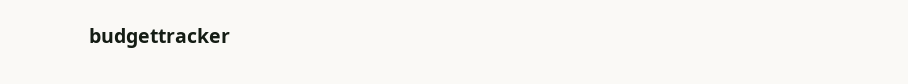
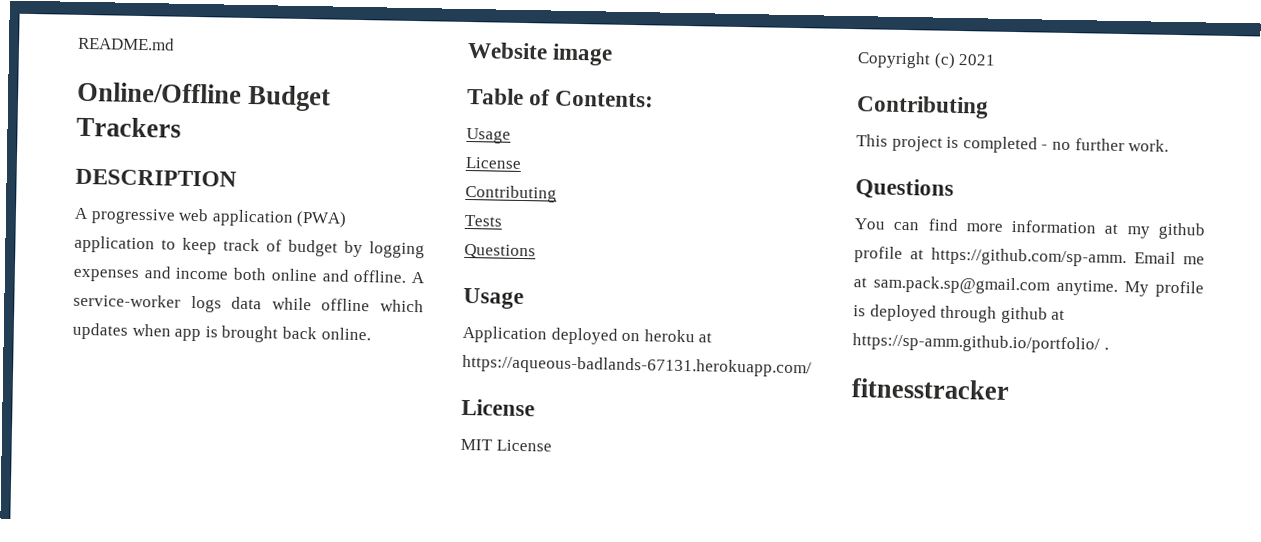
- budgettracker
+ README.md
+ Online/Offline Budget Trackers
+ DESCRIPTION
+ A progressive web application (PWA) application to keep track of budget by logging expenses and income both online and offline. A service-worker logs data while offline which updates when app is brought back online.
+ Website image
+ Table of Contents:
+ Usage
+ License
+ Contributing
+ Tests
+ Questions
+ Usage
+ Application deployed on heroku at https://aqueous-badlands-67131.herokuapp.com/
+ License
+ MIT License
+ Copyright (c) 2021
+ Contributing
+ This project is completed - no further work.
+ Questions
+ You can find more information at my github profile at https://github.com/sp-amm. Email me at sam.pack.sp@gmail.com anytime. My profile is deployed through github at https://sp-amm.github.io/portfolio/ .
+ fitnesstracker

